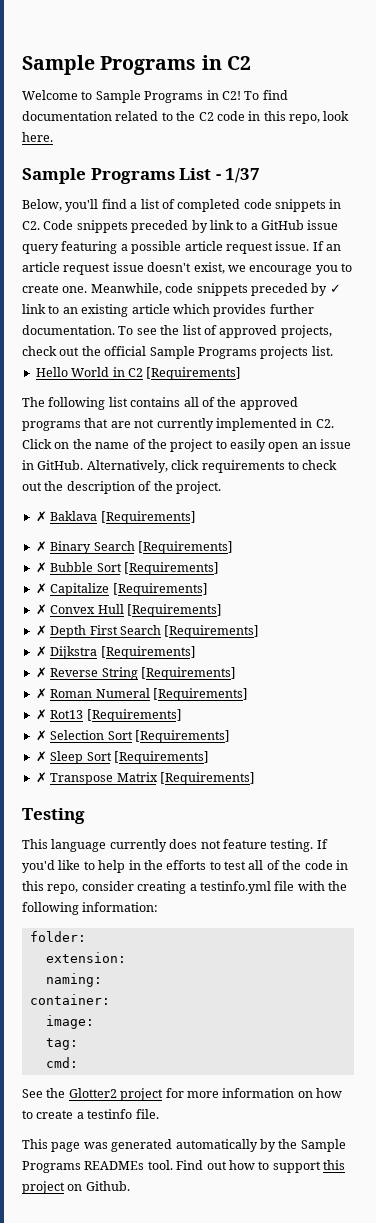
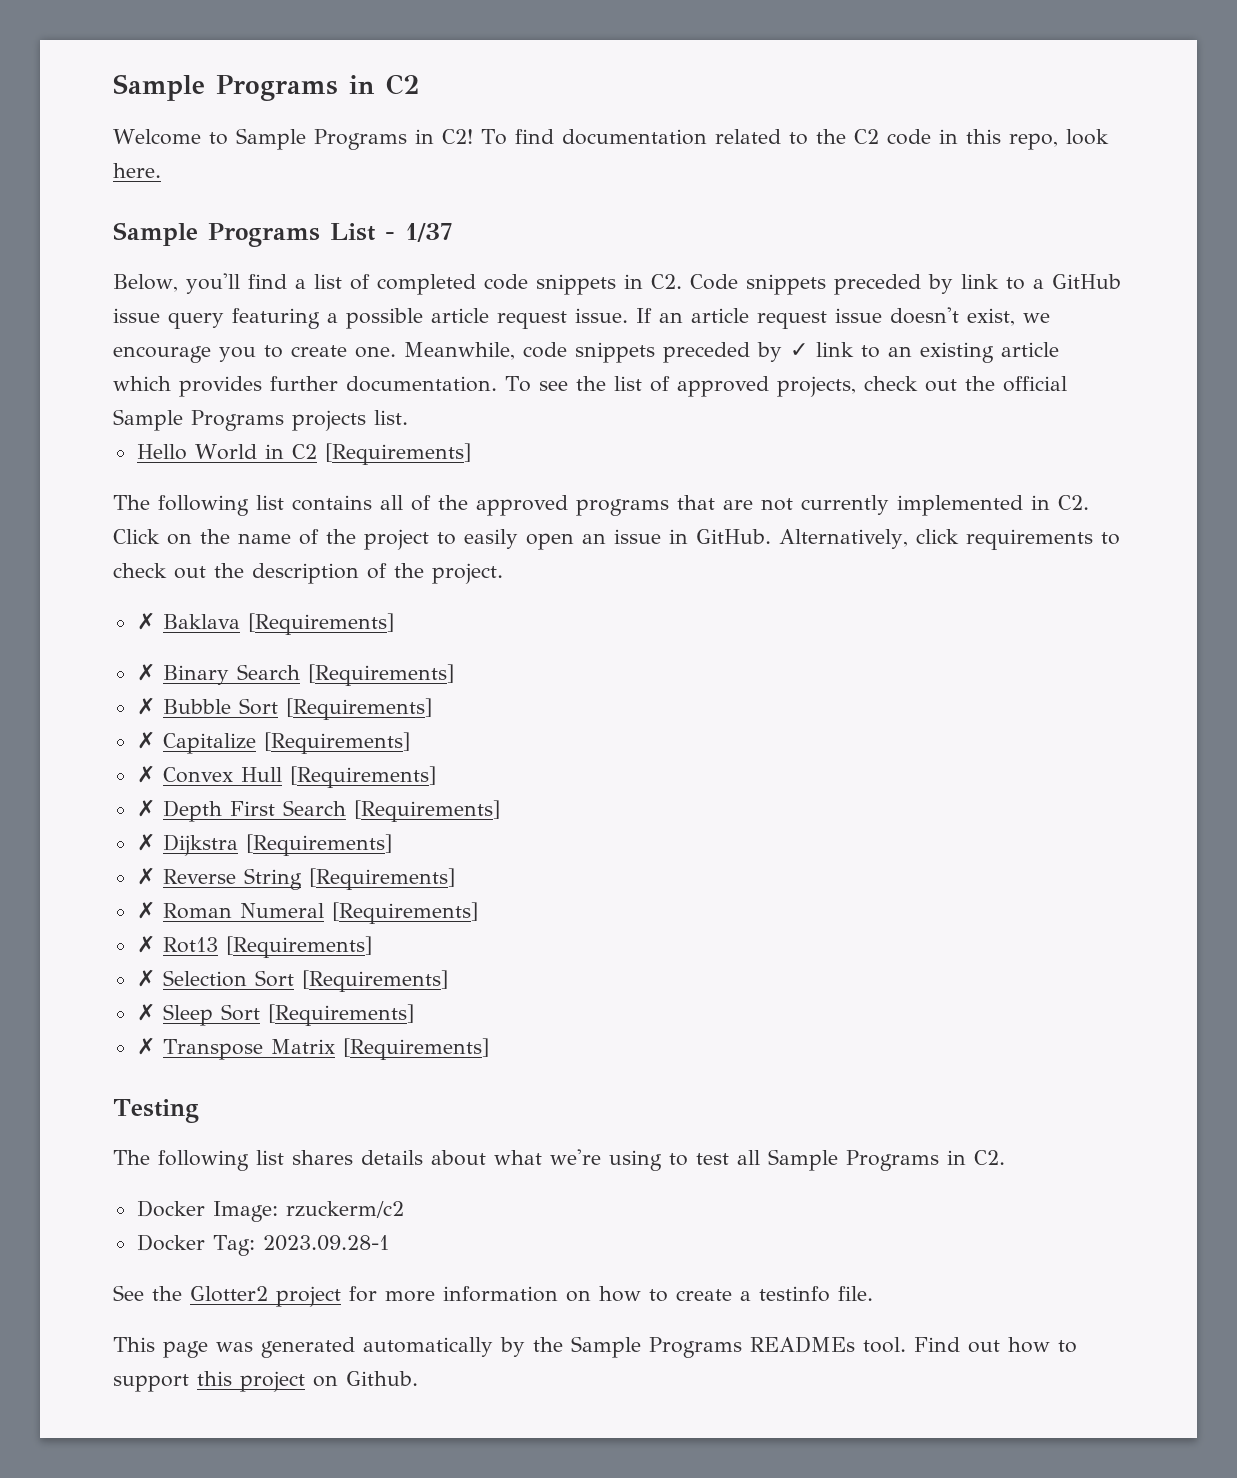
- This language currently does not feature testing. If you'd like to help in the efforts to test all of the code in this repo, consider creating a testinfo.yml file with the following information:
- folder:
- extension:
- naming:
- container:
- image:
- tag:
- cmd:
+ The following list shares details about what we're using to test all Sample Programs in C2.
+ Docker Image: rzuckerm/c2
+ Docker Tag: 2023.09.28-1

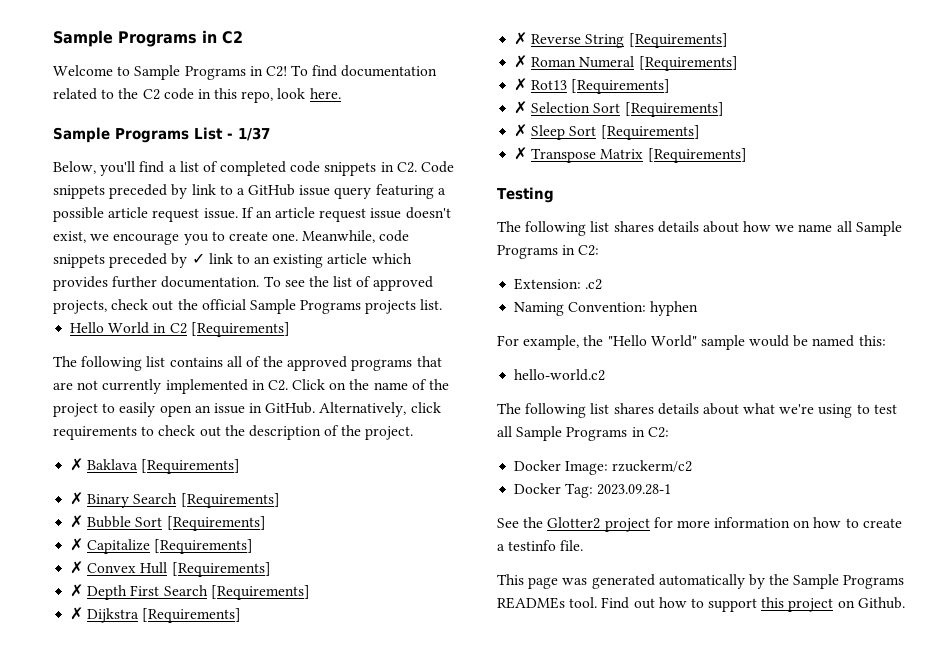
+ The following list shares details about how we name all Sample Programs in C2:
+ Extension: .c2
+ Naming Convention: hyphen
+ For example, the "Hello World" sample would be named this:
+ hello-world.c2
- The following list shares details about what we're using to test all Sample Programs in C2.
+ The following list shares details about what we're using to test all Sample Programs in C2:

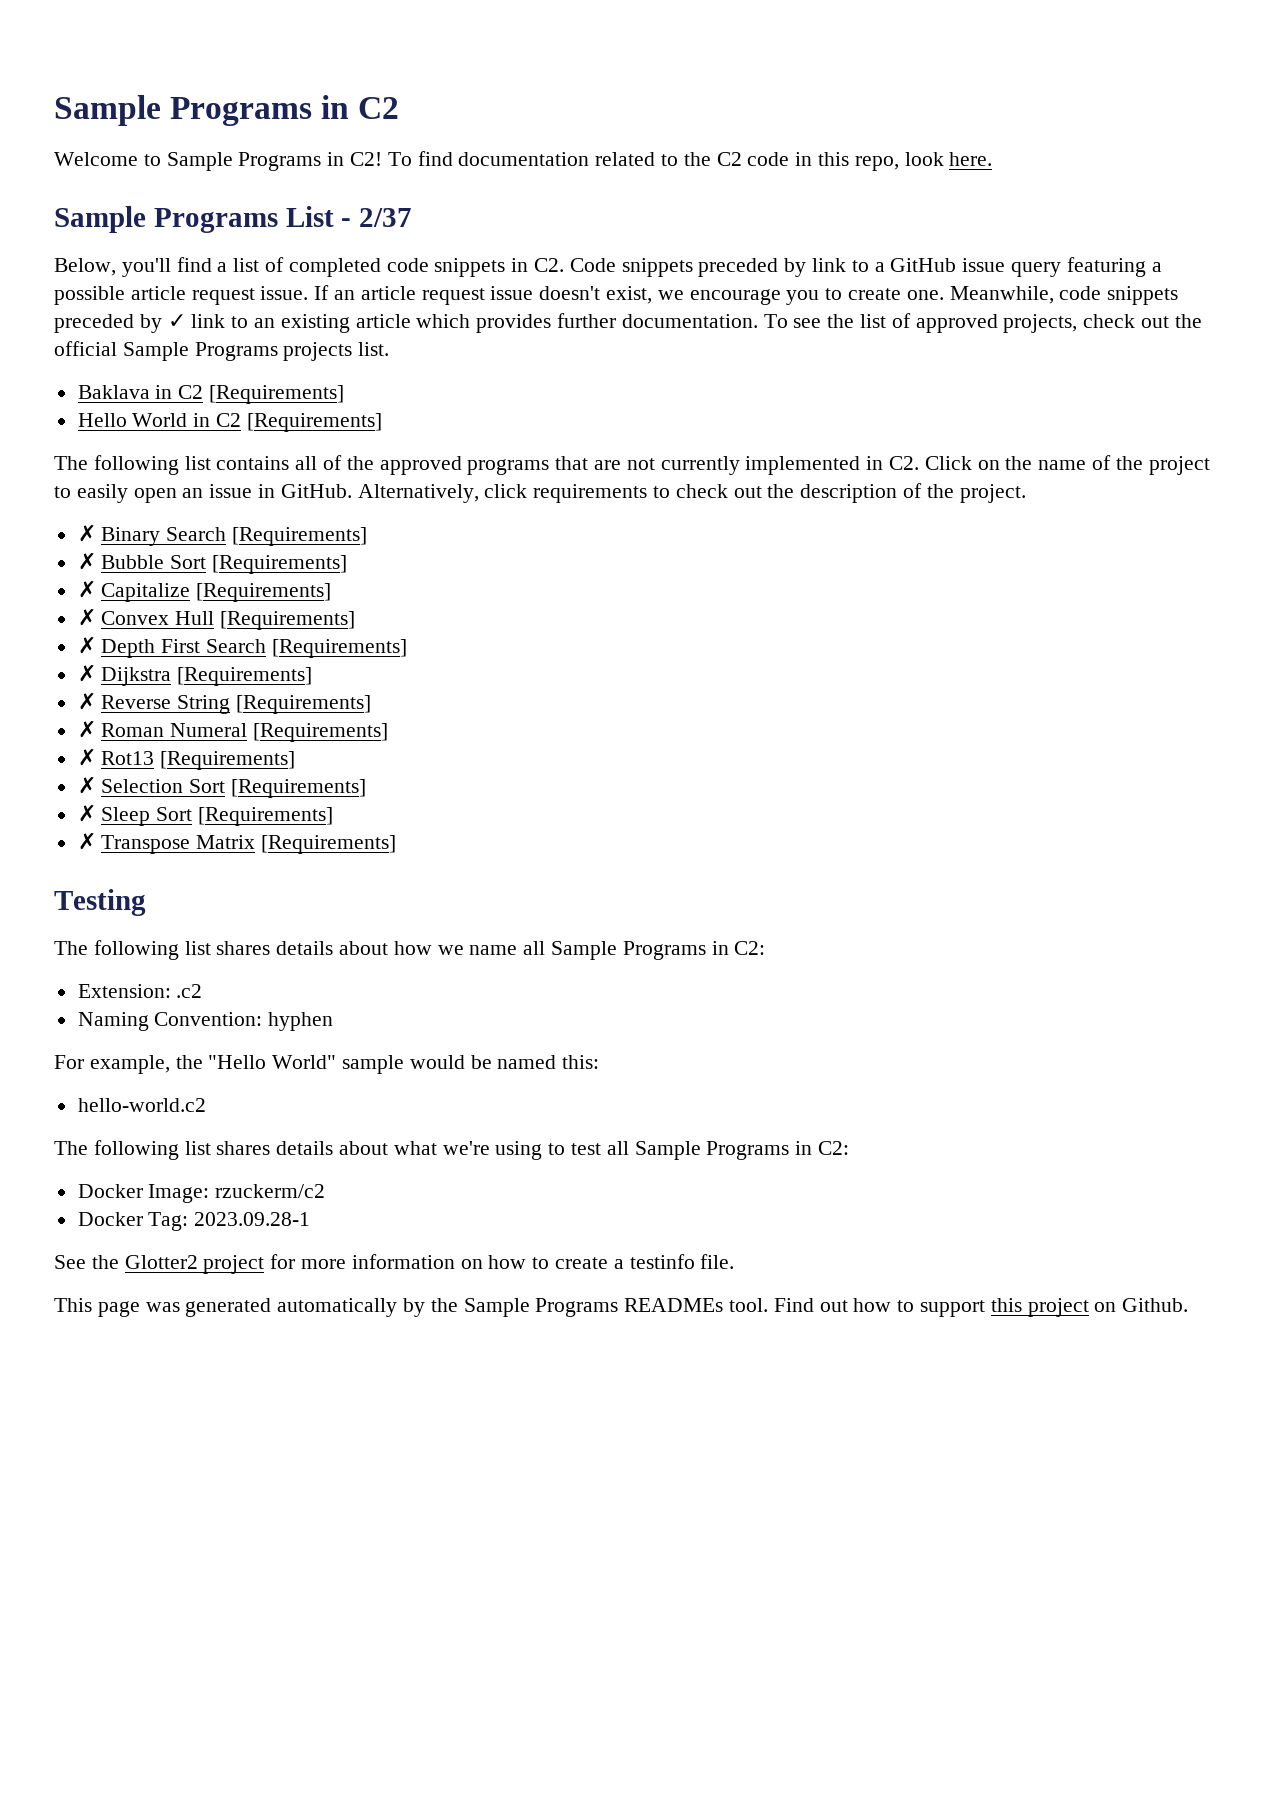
- Sample Programs List - 1/37
+ Sample Programs List - 2/37
+ Baklava in C2 [Requirements]
- ✗ Baklava [Requirements]

